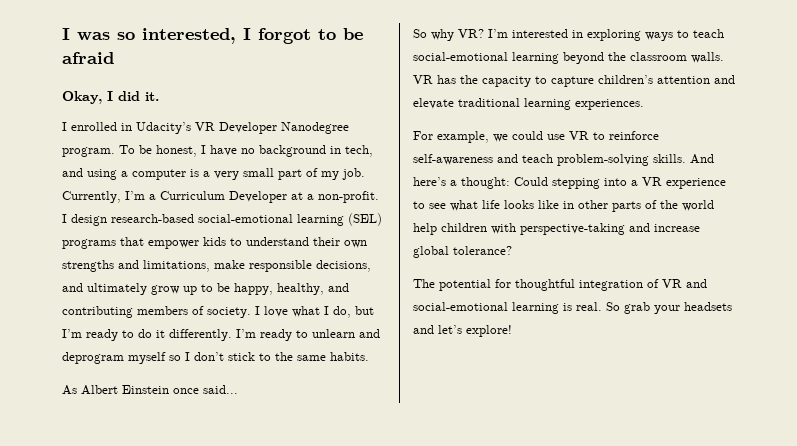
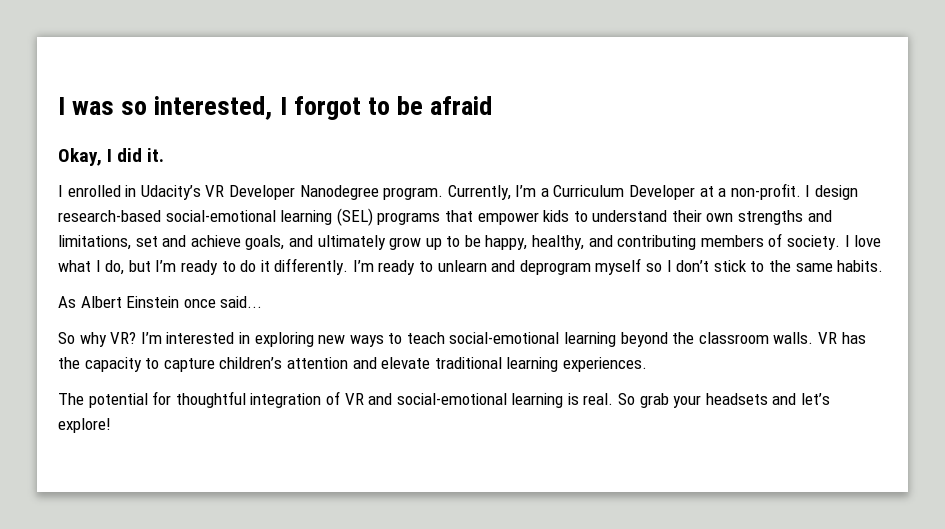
- To be honest, I have no background in tech, and using a computer is a very small part of my job.
- I design research-based social-emotional learning (SEL) programs that empower kids to understand their own strengths and limitations, make responsible decisions, and ultimately grow up to be happy, healthy, and contributing members of society.
+ I design research-based social-emotional learning (SEL) programs that empower kids to understand their own strengths and limitations, set and achieve goals, and ultimately grow up to be happy, healthy, and contributing members of society.
- I’m interested in exploring ways to teach social-emotional learning beyond the classroom walls.
+ I’m interested in exploring new ways to teach social-emotional learning beyond the classroom walls.
- For example, we could use VR to reinforce self-awareness and teach problem-solving skills. And here’s a thought: Could stepping into a VR experience to see what life looks like in other parts of the world help children with perspective-taking and increase global tolerance?

